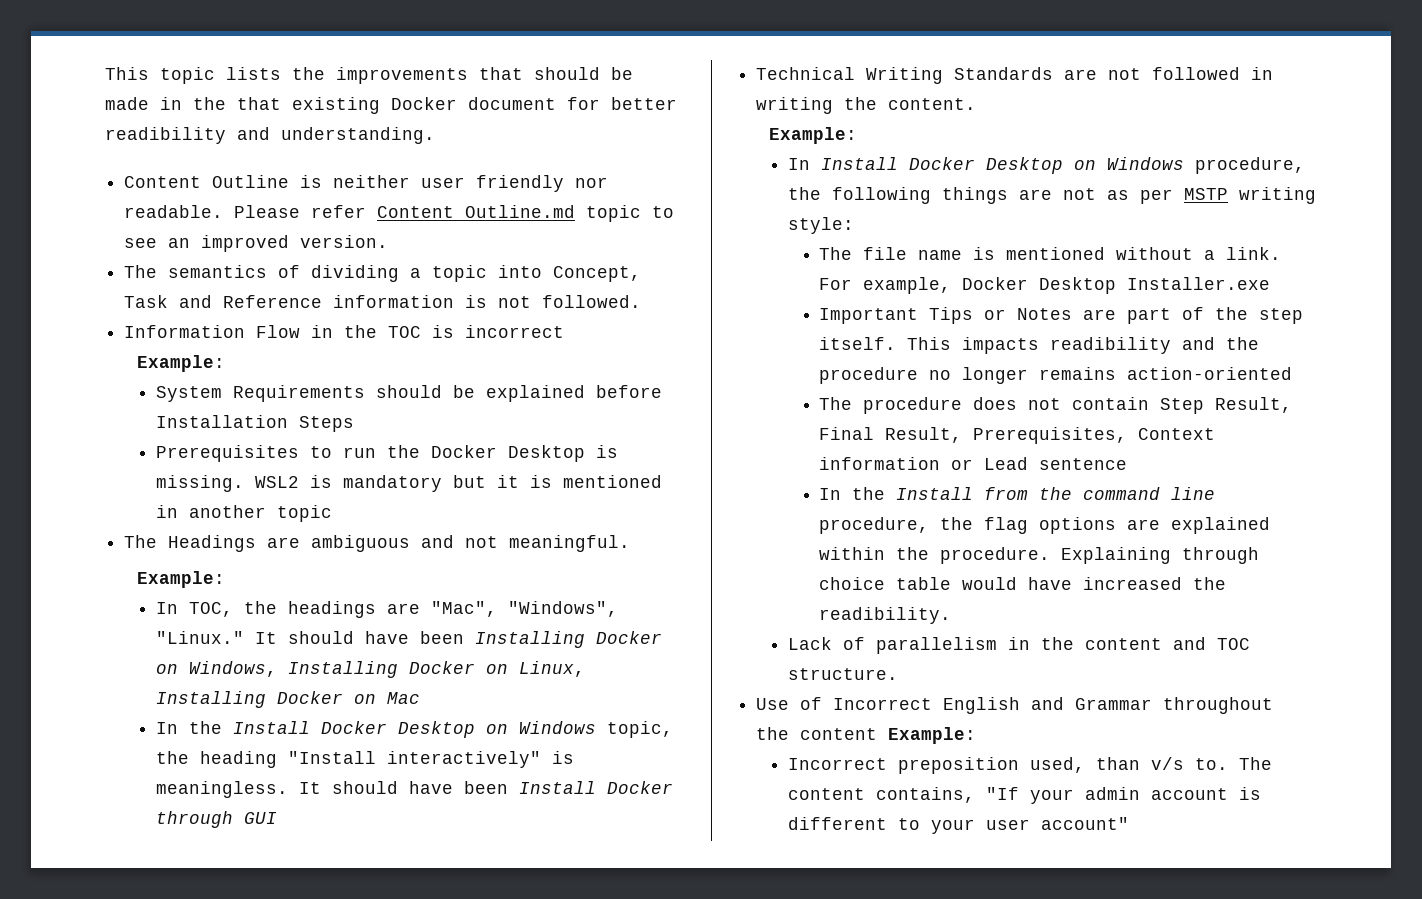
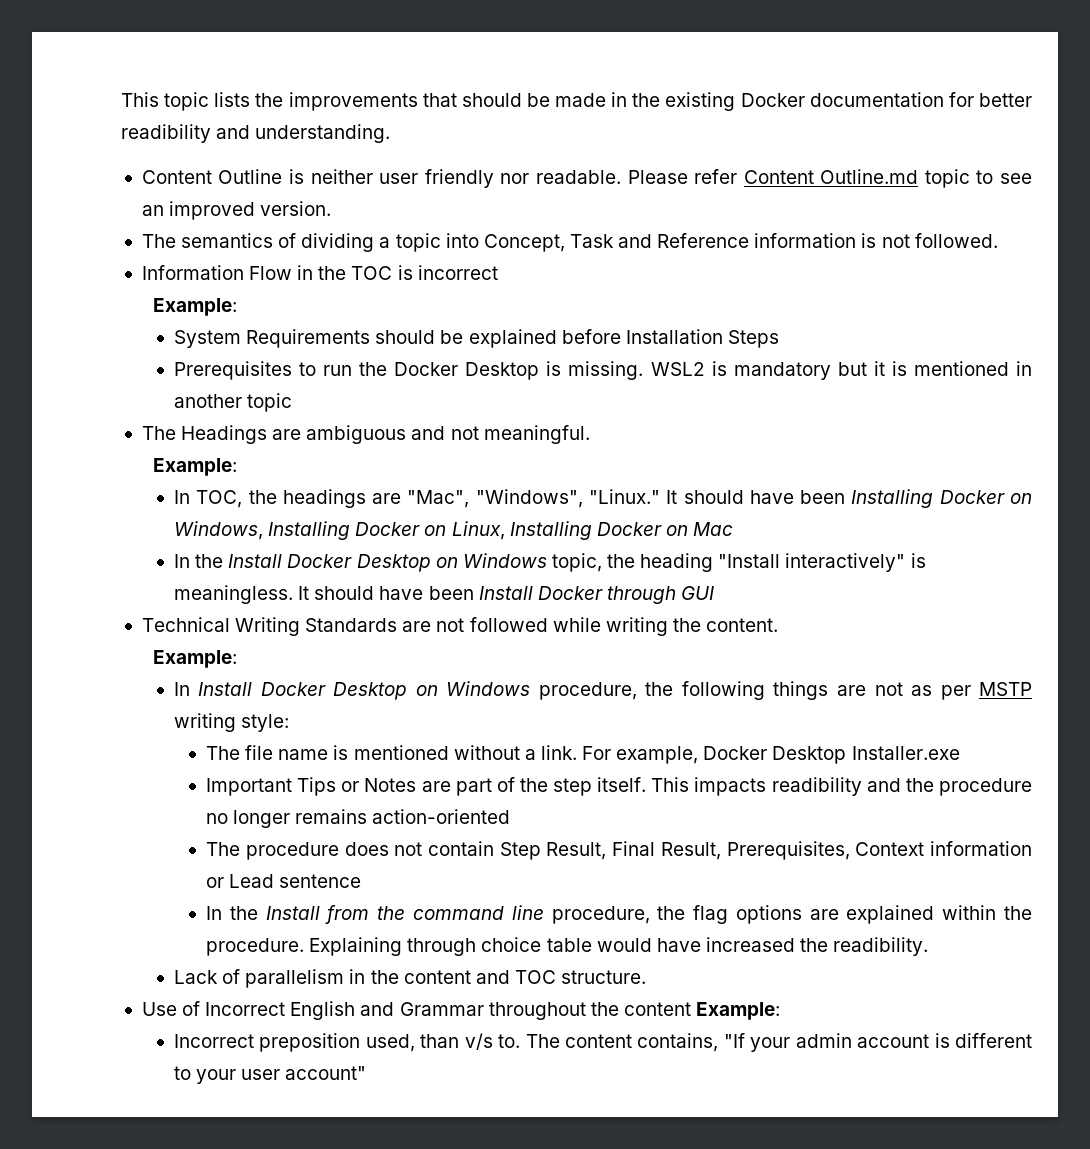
- This topic lists the improvements that should be made in the that existing Docker document for better readibility and understanding.
+ This topic lists the improvements that should be made in the existing Docker documentation for better readibility and understanding.
- Technical Writing Standards are not followed in writing the content.
+ Technical Writing Standards are not followed while writing the content.

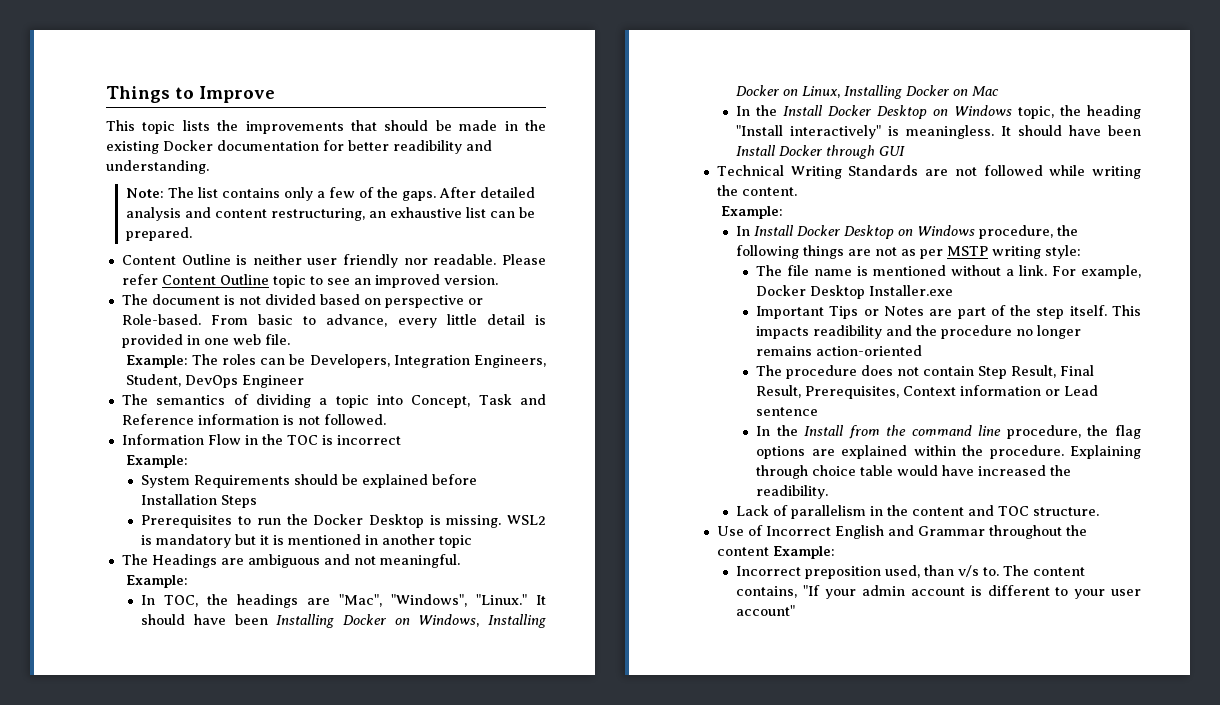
+ Things to Improve
+ Note: The list contains only a few of the gaps. After detailed analysis and content restructuring, an exhaustive list can be prepared.
- Please refer Content Outline.md topic to see an improved version.
+ Please refer Content Outline topic to see an improved version.
+ The document is not divided based on perspective or Role-based. From basic to advance, every little detail is provided in one web file.
+ Example: The roles can be Developers, Integration Engineers, Student, DevOps Engineer

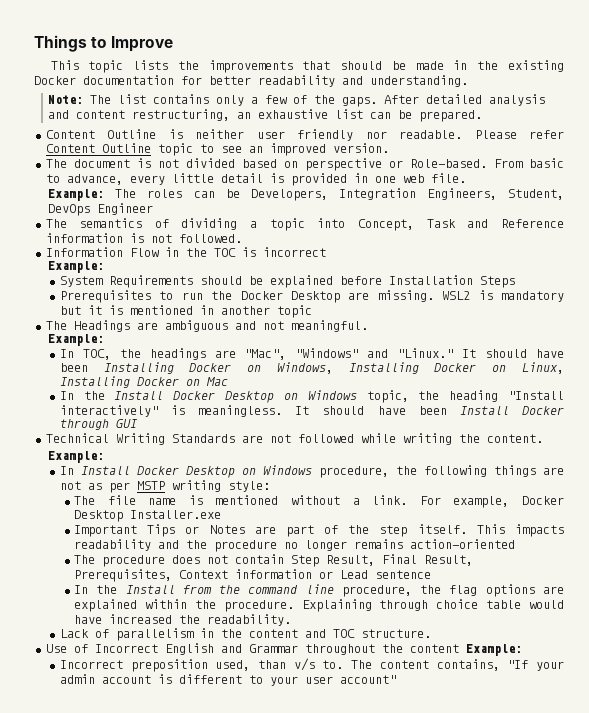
- This topic lists the improvements that should be made in the existing Docker documentation for better readibility and understanding.
+ This topic lists the improvements that should be made in the existing Docker documentation for better readability and understanding.
- Prerequisites to run the Docker Desktop is missing.
+ Prerequisites to run the Docker Desktop are missing.
- In TOC, the headings are "Mac", "Windows", "Linux."
+ In TOC, the headings are "Mac", "Windows" and "Linux."
- This impacts readibility and the procedure no longer remains action-oriented
+ This impacts readability and the procedure no longer remains action-oriented
- Explaining through choice table would have increased the readibility.
+ Explaining through choice table would have increased the readability.

